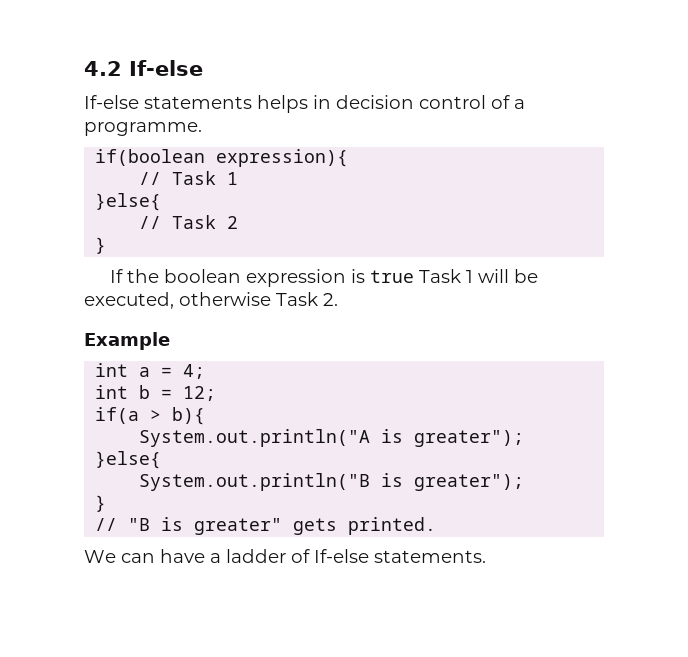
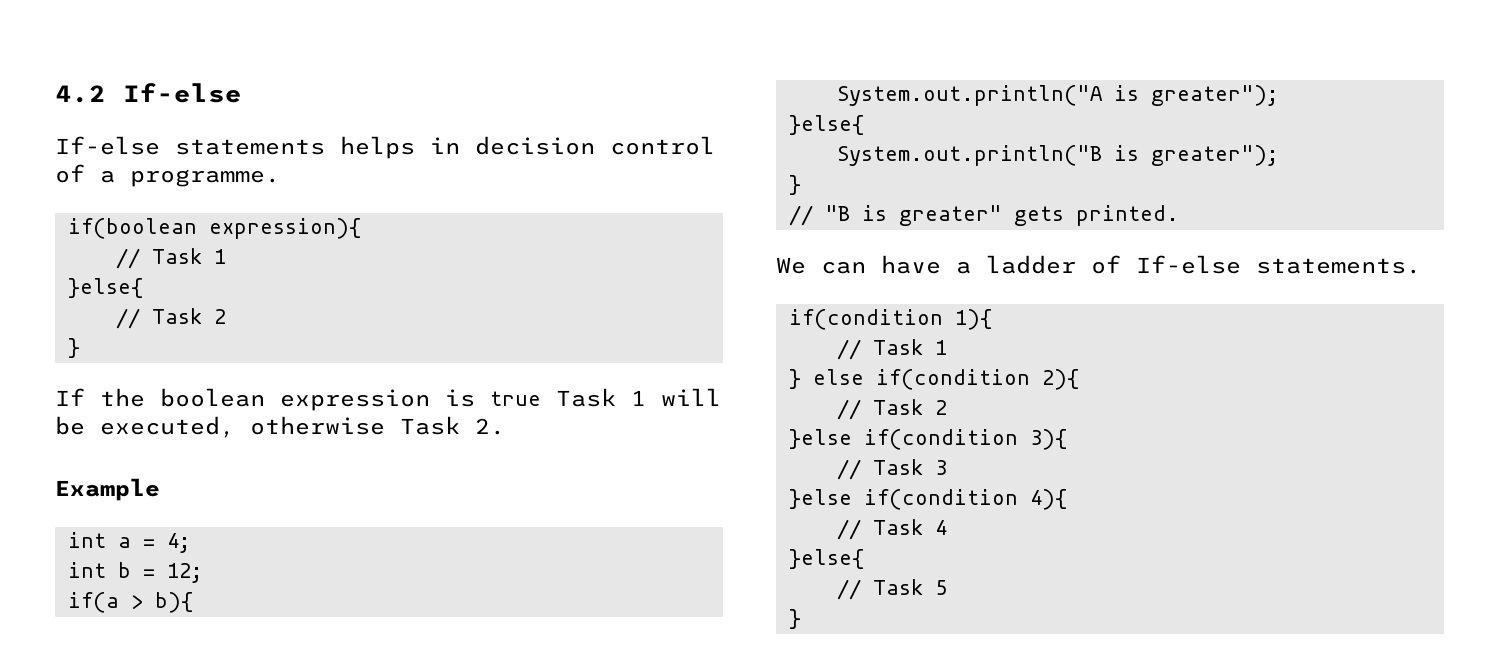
+ if(condition 1){
+ // Task 1
+ } else if(condition 2){
+ // Task 2
+ }else if(condition 3){
+ // Task 3
+ }else if(condition 4){
+ // Task 4
+ }else{
+ // Task 5
+ }

